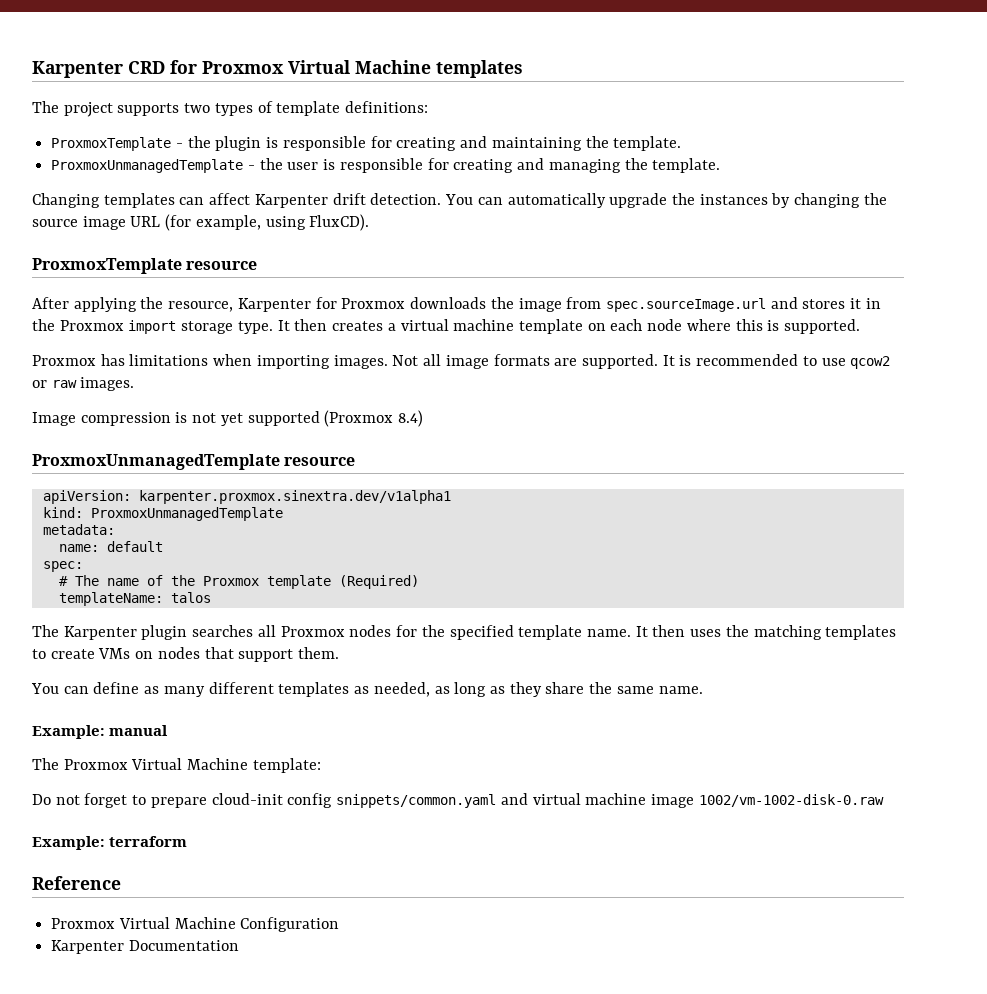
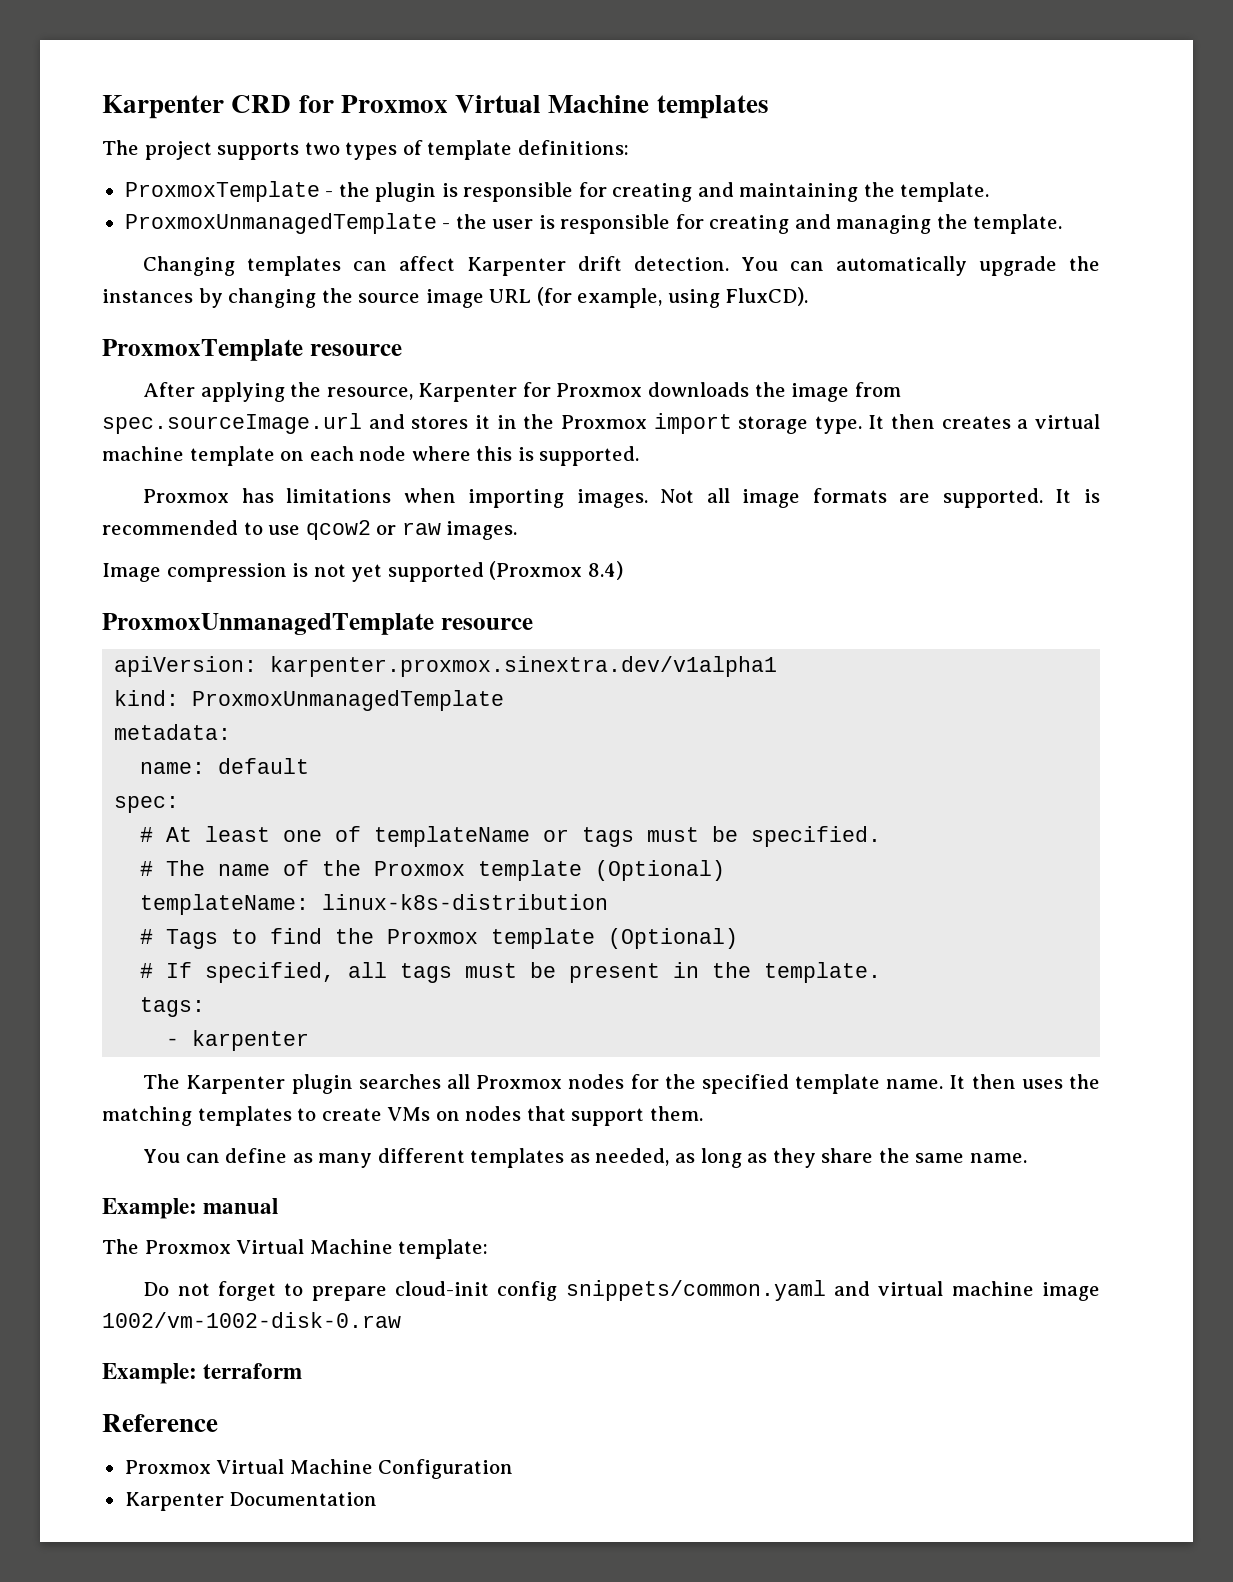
+ # At least one of templateName or tags must be specified.
- # The name of the Proxmox template (Required)
+ # The name of the Proxmox template (Optional)
- templateName: talos
+ templateName: linux-k8s-distribution
+ # Tags to find the Proxmox template (Optional)
+ # If specified, all tags must be present in the template.
+ tags:
+ - karpenter

